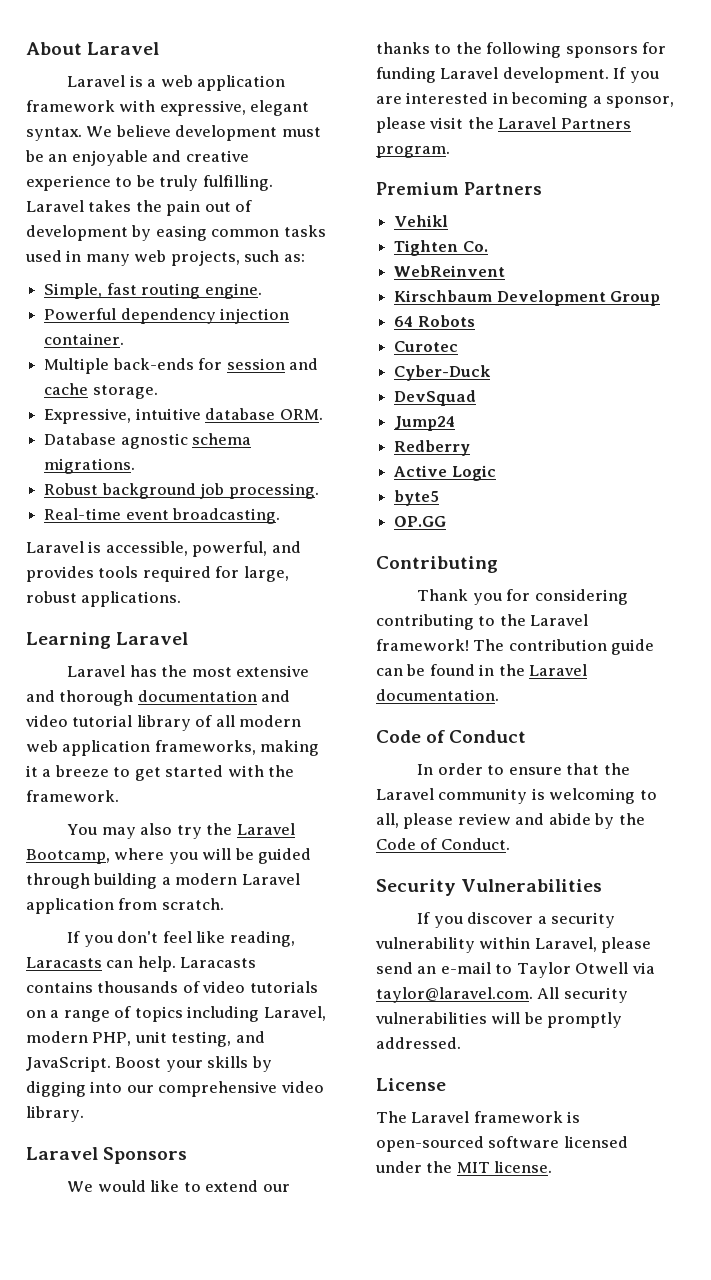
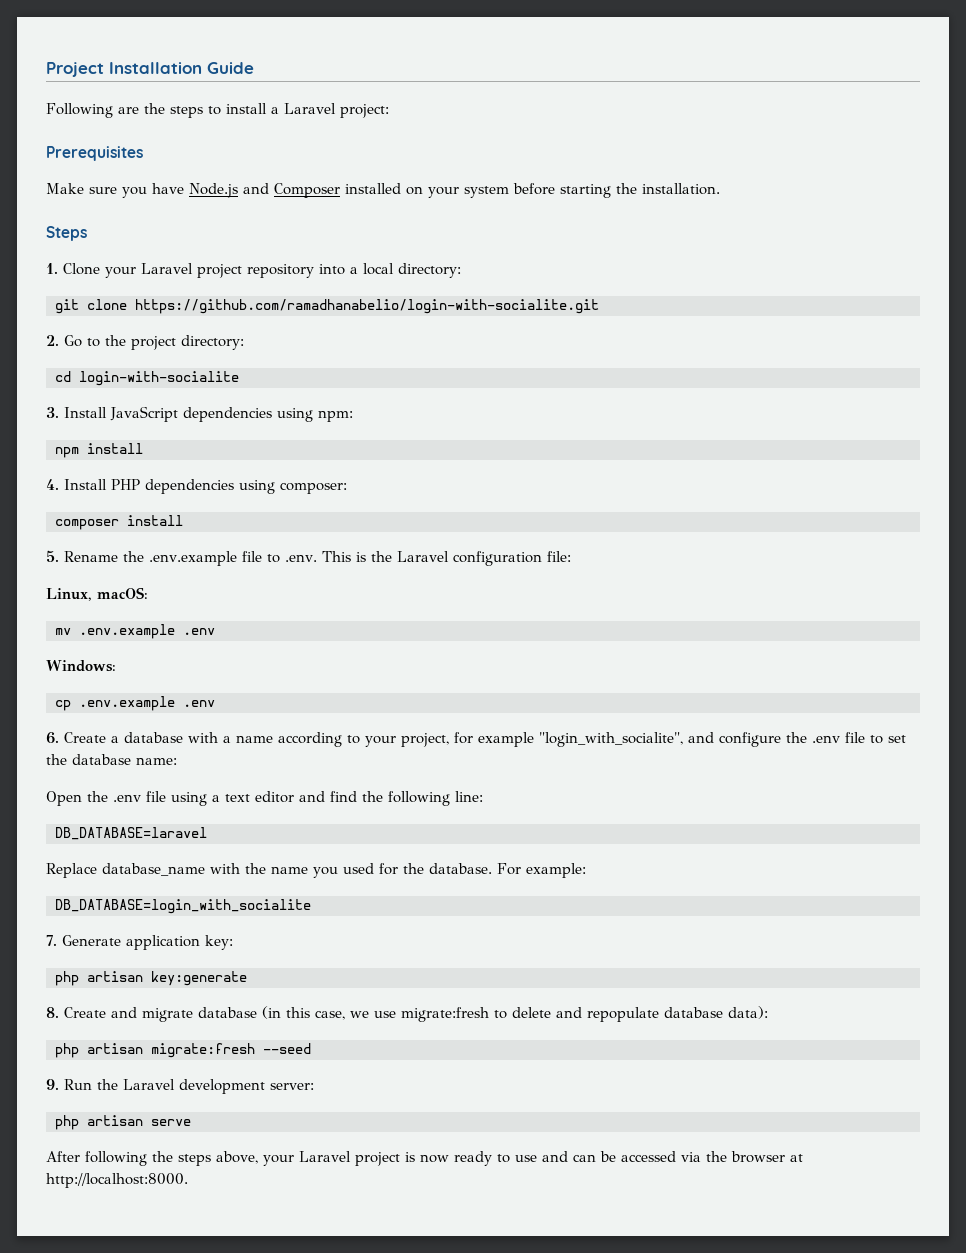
- About Laravel
- Laravel is a web application framework with expressive, elegant syntax. We believe development must be an enjoyable and creative experience to be truly fulfilling. Laravel takes the pain out of development by easing common tasks used in many web projects, such as:
- Simple, fast routing engine.
- Powerful dependency injection container.
- Multiple back-ends for session and cache storage.
- Expressive, intuitive database ORM.
- Database agnostic schema migrations.
- Robust background job processing.
- Real-time event broadcasting.
- Laravel is accessible, powerful, and provides tools required for large, robust applications.
- Learning Laravel
- Laravel has the most extensive and thorough documentation and video tutorial library of all modern web application frameworks, making it a breeze to get started with the framework.
- You may also try the Laravel Bootcamp, where you will be guided through building a modern Laravel application from scratch.
- If you don't feel like reading, Laracasts can help. Laracasts contains thousands of video tutorials on a range of topics including Laravel, modern PHP, unit testing, and JavaScript. Boost your skills by digging into our comprehensive video library.
- Laravel Sponsors
- We would like to extend our thanks to the following sponsors for funding Laravel development. If you are interested in becoming a sponsor, please visit the Laravel Partners program.
- Premium Partners
- Vehikl
- Tighten Co.
- WebReinvent
- Kirschbaum Development Group
- 64 Robots
- Curotec
- Cyber-Duck
- DevSquad
- Jump24
- Redberry
- Active Logic
- byte5
- OP.GG
- Contributing
- Thank you for considering contributing to the Laravel framework! The contribution guide can be found in the Laravel documentation.
- Code of Conduct
- In order to ensure that the Laravel community is welcoming to all, please review and abide by the Code of Conduct.
- Security Vulnerabilities
- If you discover a security vulnerability within Laravel, please send an e-mail to Taylor Otwell via taylor@laravel.com. All security vulnerabilities will be promptly addressed.
- License
- The Laravel framework is open-sourced software licensed under the MIT license.
+ Project Installation Guide
+ Following are the steps to install a Laravel project:
+ Prerequisites
+ Make sure you have Node.js and Composer installed on your system before starting the installation.
+ Steps
+ 1. Clone your Laravel project repository into a local directory:
+ git clone https://github.com/ramadhanabelio/login-with-socialite.git
+ 2. Go to the project directory:
+ cd login-with-socialite
+ 3. Install JavaScript dependencies using npm:
+ npm install
+ 4. Install PHP dependencies using composer:
+ composer install
+ 5. Rename the .env.example file to .env. This is the Laravel configuration file:
+ Linux, macOS:
+ mv .env.example .env
+ Windows:
+ cp .env.example .env
+ 6. Create a database with a name according to your project, for example "login_with_socialite", and configure the .env file to set the database name:
+ Open the .env file using a text editor and find the following line:
+ DB_DATABASE=laravel
+ Replace database_name with the name you used for the database. For example:
+ DB_DATABASE=login_with_socialite
+ 7. Generate application key:
+ php artisan key:generate
+ 8. Create and migrate database (in this case, we use migrate:fresh to delete and repopulate database data):
+ php artisan migrate:fresh --seed
+ 9. Run the Laravel development server:
+ php artisan serve
+ After following the steps above, your Laravel project is now ready to use and can be accessed via the browser at http://localhost:8000.

